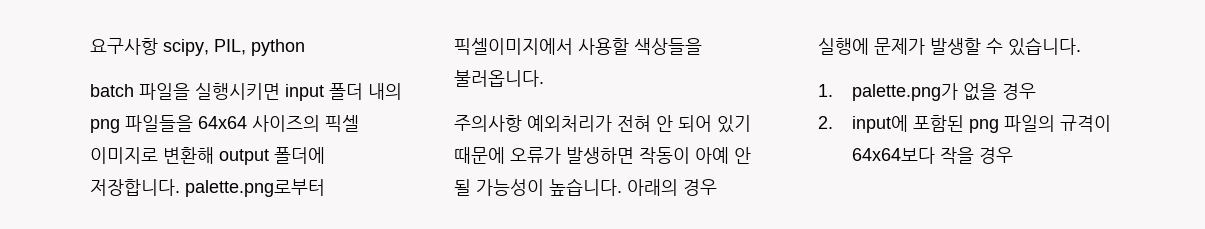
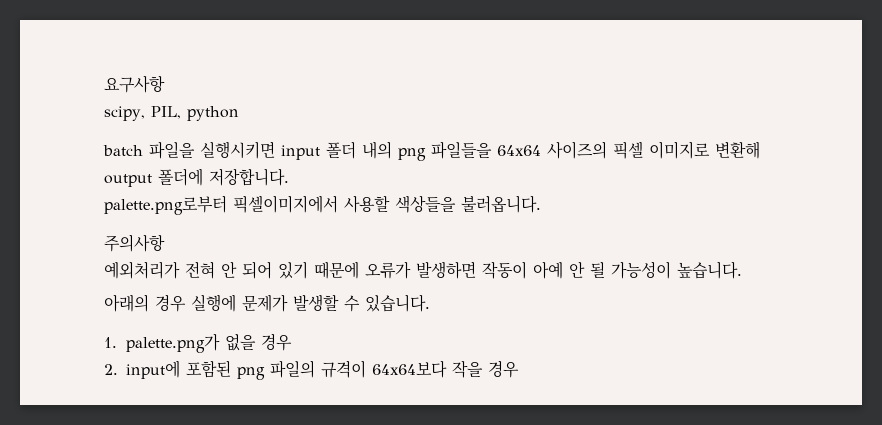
- 요구사항 scipy, PIL, python
+ 요구사항
+ scipy, PIL, python
- batch 파일을 실행시키면 input 폴더 내의 png 파일들을 64x64 사이즈의 픽셀 이미지로 변환해 output 폴더에 저장합니다. palette.png로부터 픽셀이미지에서 사용할 색상들을 불러옵니다.
+ batch 파일을 실행시키면 input 폴더 내의 png 파일들을 64x64 사이즈의 픽셀 이미지로 변환해 output 폴더에 저장합니다.
+ palette.png로부터 픽셀이미지에서 사용할 색상들을 불러옵니다.
- 주의사항 예외처리가 전혀 안 되어 있기 때문에 오류가 발생하면 작동이 아예 안 될 가능성이 높습니다. 아래의 경우 실행에 문제가 발생할 수 있습니다.
+ 주의사항
+ 예외처리가 전혀 안 되어 있기 때문에 오류가 발생하면 작동이 아예 안 될 가능성이 높습니다.
+ 아래의 경우 실행에 문제가 발생할 수 있습니다.

